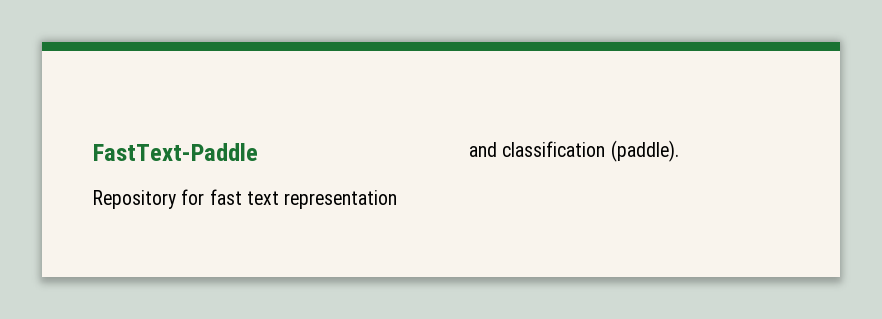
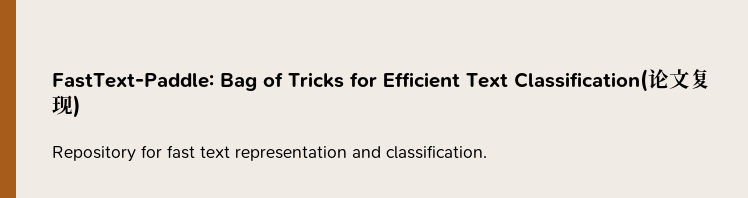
- FastText-Paddle
+ FastText-Paddle: Bag of Tricks for Efficient Text Classification(论文复现)
- Repository for fast text representation and classification (paddle).
+ Repository for fast text representation and classification.

